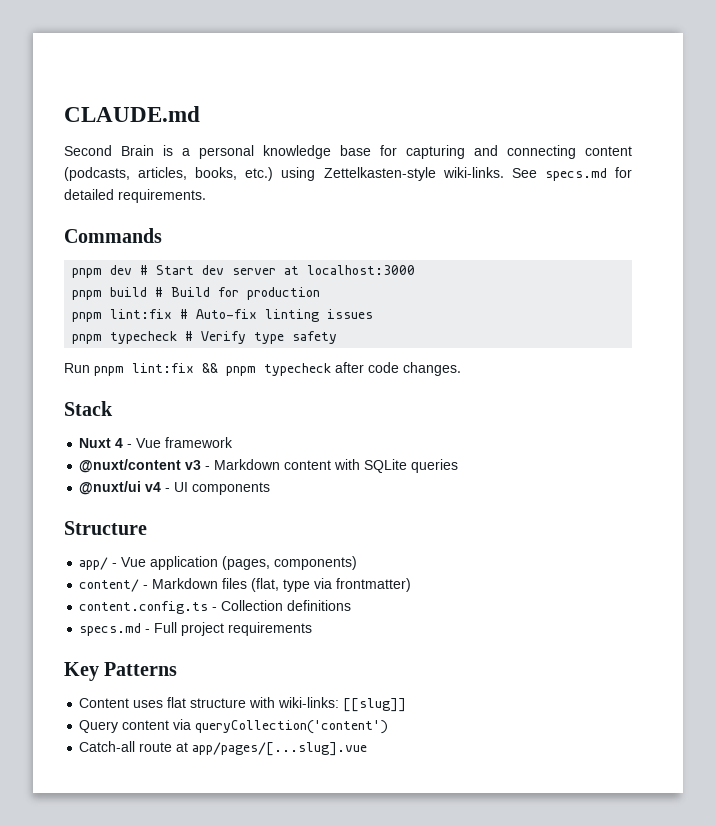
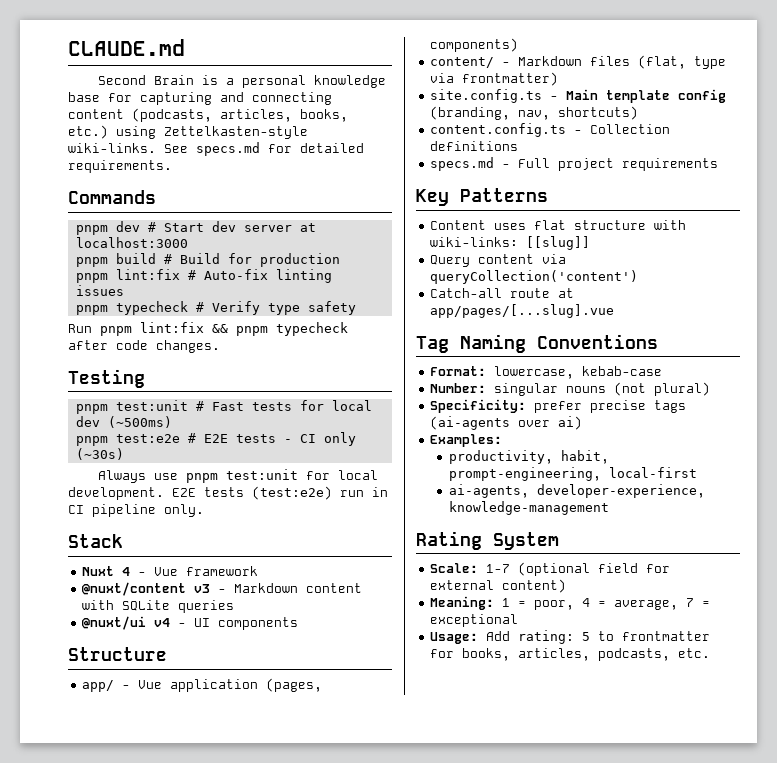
+ Testing
+ pnpm test:unit # Fast tests for local dev (~500ms)
+ pnpm test:e2e # E2E tests - CI only (~30s)
+ Always use pnpm test:unit for local development. E2E tests (test:e2e) run in CI pipeline only.
+ site.config.ts - Main template config (branding, nav, shortcuts)
+ Tag Naming Conventions
+ Format: lowercase, kebab-case
+ Number: singular nouns (not plural)
+ Specificity: prefer precise tags (ai-agents over ai)
+ Examples:
+ productivity, habit, prompt-engineering, local-first
+ ai-agents, developer-experience, knowledge-management
+ Rating System
+ Scale: 1-7 (optional field for external content)
+ Meaning: 1 = poor, 4 = average, 7 = exceptional
+ Usage: Add rating: 5 to frontmatter for books, articles, podcasts, etc.

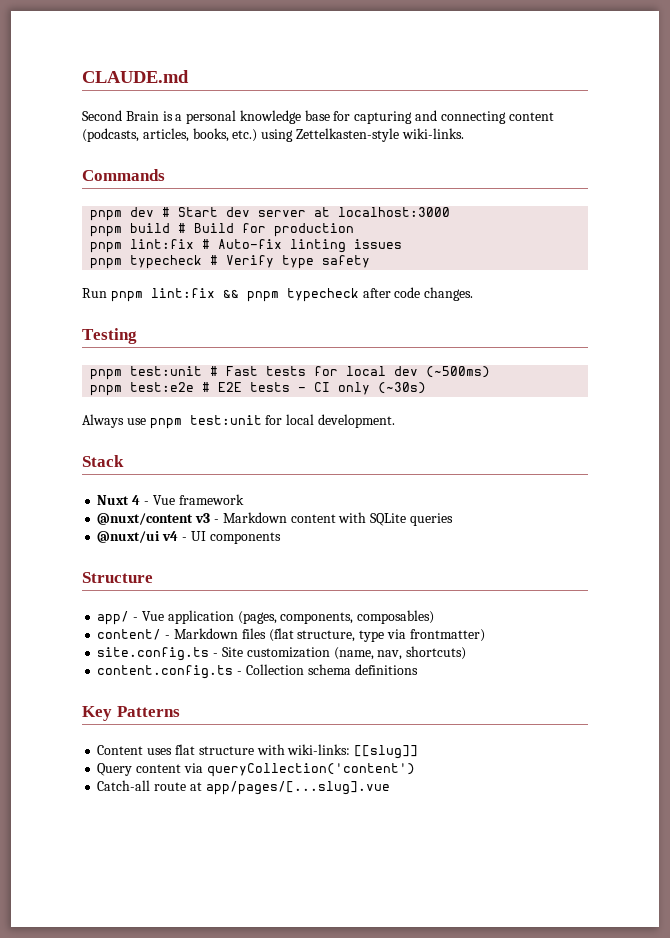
- See specs.md for detailed requirements.
- E2E tests (test:e2e) run in CI pipeline only.
- app/ - Vue application (pages, components)
+ app/ - Vue application (pages, components, composables)
- content/ - Markdown files (flat, type via frontmatter)
+ content/ - Markdown files (flat structure, type via frontmatter)
- site.config.ts - Main template config (branding, nav, shortcuts)
+ site.config.ts - Site customization (name, nav, shortcuts)
- content.config.ts - Collection definitions
+ content.config.ts - Collection schema definitions
- specs.md - Full project requirements
- Tag Naming Conventions
- Format: lowercase, kebab-case
- Number: singular nouns (not plural)
- Specificity: prefer precise tags (ai-agents over ai)
- Examples:
- productivity, habit, prompt-engineering, local-first
- ai-agents, developer-experience, knowledge-management
- Rating System
- Scale: 1-7 (optional field for external content)
- Meaning: 1 = poor, 4 = average, 7 = exceptional
- Usage: Add rating: 5 to frontmatter for books, articles, podcasts, etc.

